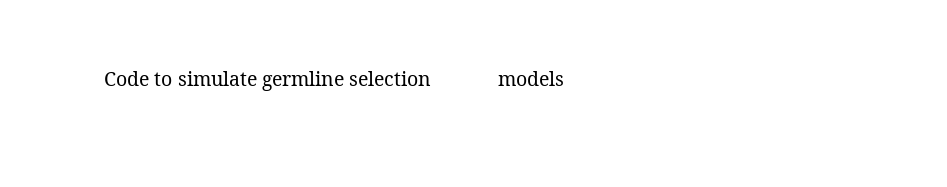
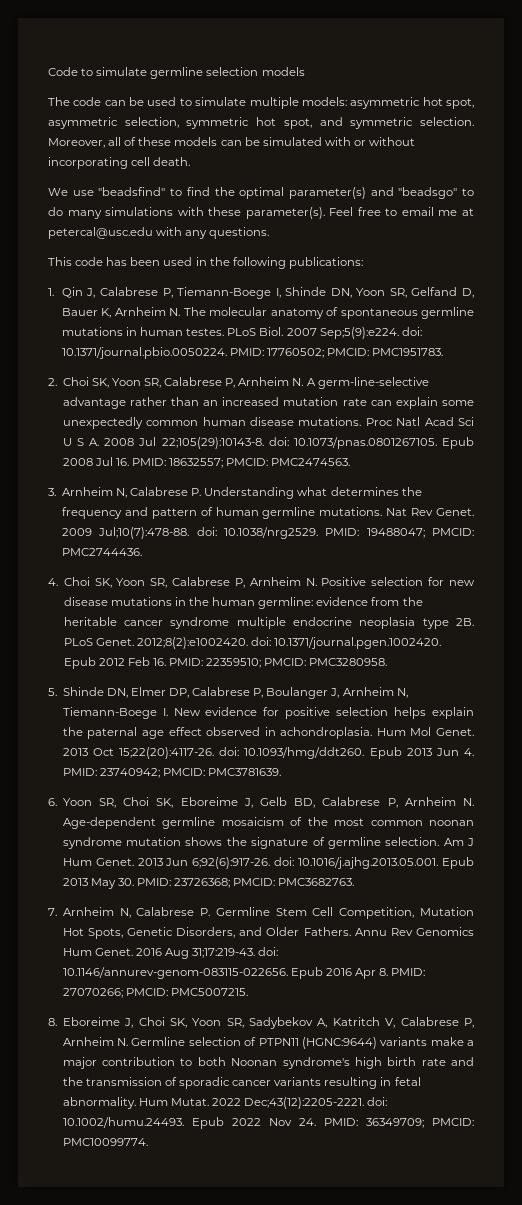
+ The code can be used to simulate multiple models: asymmetric hot spot, asymmetric selection, symmetric hot spot, and symmetric selection. Moreover, all of these models can be simulated with or without incorporating cell death.
+ We use "beadsfind" to find the optimal parameter(s) and "beadsgo" to do many simulations with these parameter(s). Feel free to email me at petercal@usc.edu with any questions.
+ This code has been used in the following publications:
+ 1. Qin J, Calabrese P, Tiemann-Boege I, Shinde DN, Yoon SR, Gelfand D, Bauer K, Arnheim N. The molecular anatomy of spontaneous germline mutations in human testes. PLoS Biol. 2007 Sep;5(9):e224. doi: 10.1371/journal.pbio.0050224. PMID: 17760502; PMCID: PMC1951783.
+ 2. Choi SK, Yoon SR, Calabrese P, Arnheim N. A germ-line-selective advantage rather than an increased mutation rate can explain some unexpectedly common human disease mutations. Proc Natl Acad Sci U S A. 2008 Jul 22;105(29):10143-8. doi: 10.1073/pnas.0801267105. Epub 2008 Jul 16. PMID: 18632557; PMCID: PMC2474563.
+ 3. Arnheim N, Calabrese P. Understanding what determines the frequency and pattern of human germline mutations. Nat Rev Genet. 2009 Jul;10(7):478-88. doi: 10.1038/nrg2529. PMID: 19488047; PMCID: PMC2744436.
+ 4. Choi SK, Yoon SR, Calabrese P, Arnheim N. Positive selection for new disease mutations in the human germline: evidence from the heritable cancer syndrome multiple endocrine neoplasia type 2B. PLoS Genet. 2012;8(2):e1002420. doi: 10.1371/journal.pgen.1002420. Epub 2012 Feb 16. PMID: 22359510; PMCID: PMC3280958.
+ 5. Shinde DN, Elmer DP, Calabrese P, Boulanger J, Arnheim N, Tiemann-Boege I. New evidence for positive selection helps explain the paternal age effect observed in achondroplasia. Hum Mol Genet. 2013 Oct 15;22(20):4117-26. doi: 10.1093/hmg/ddt260. Epub 2013 Jun 4. PMID: 23740942; PMCID: PMC3781639.
+ 6. Yoon SR, Choi SK, Eboreime J, Gelb BD, Calabrese P, Arnheim N. Age-dependent germline mosaicism of the most common noonan syndrome mutation shows the signature of germline selection. Am J Hum Genet. 2013 Jun 6;92(6):917-26. doi: 10.1016/j.ajhg.2013.05.001. Epub 2013 May 30. PMID: 23726368; PMCID: PMC3682763.
+ 7. Arnheim N, Calabrese P. Germline Stem Cell Competition, Mutation Hot Spots, Genetic Disorders, and Older Fathers. Annu Rev Genomics Hum Genet. 2016 Aug 31;17:219-43. doi: 10.1146/annurev-genom-083115-022656. Epub 2016 Apr 8. PMID: 27070266; PMCID: PMC5007215.
+ 8. Eboreime J, Choi SK, Yoon SR, Sadybekov A, Katritch V, Calabrese P, Arnheim N. Germline selection of PTPN11 (HGNC:9644) variants make a major contribution to both Noonan syndrome's high birth rate and the transmission of sporadic cancer variants resulting in fetal abnormality. Hum Mutat. 2022 Dec;43(12):2205-2221. doi: 10.1002/humu.24493. Epub 2022 Nov 24. PMID: 36349709; PMCID: PMC10099774.

